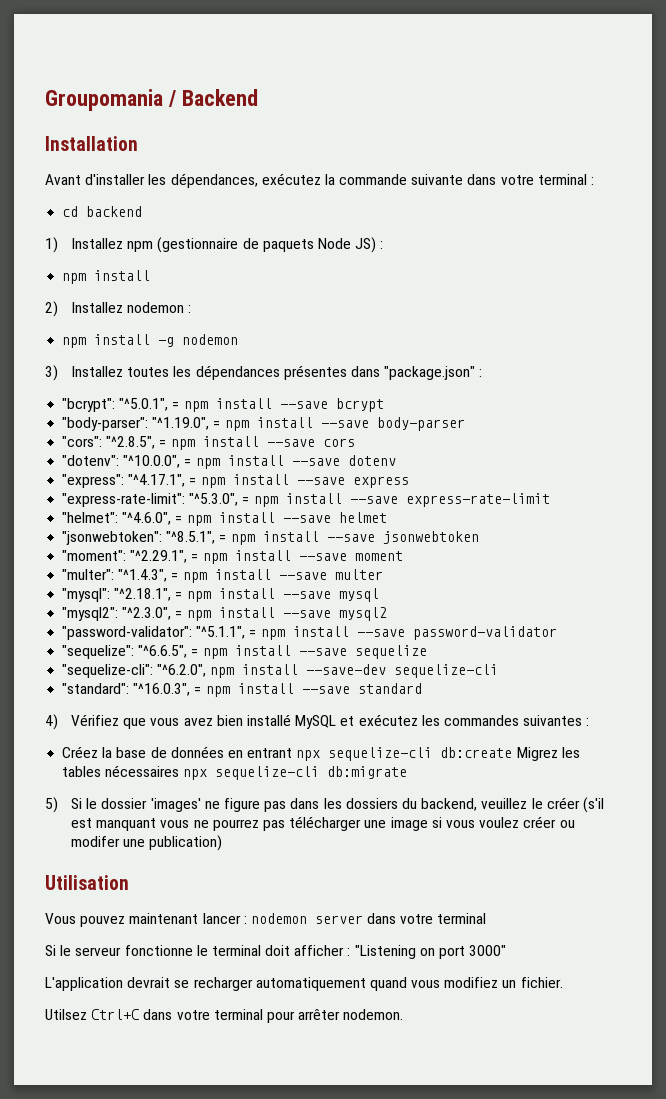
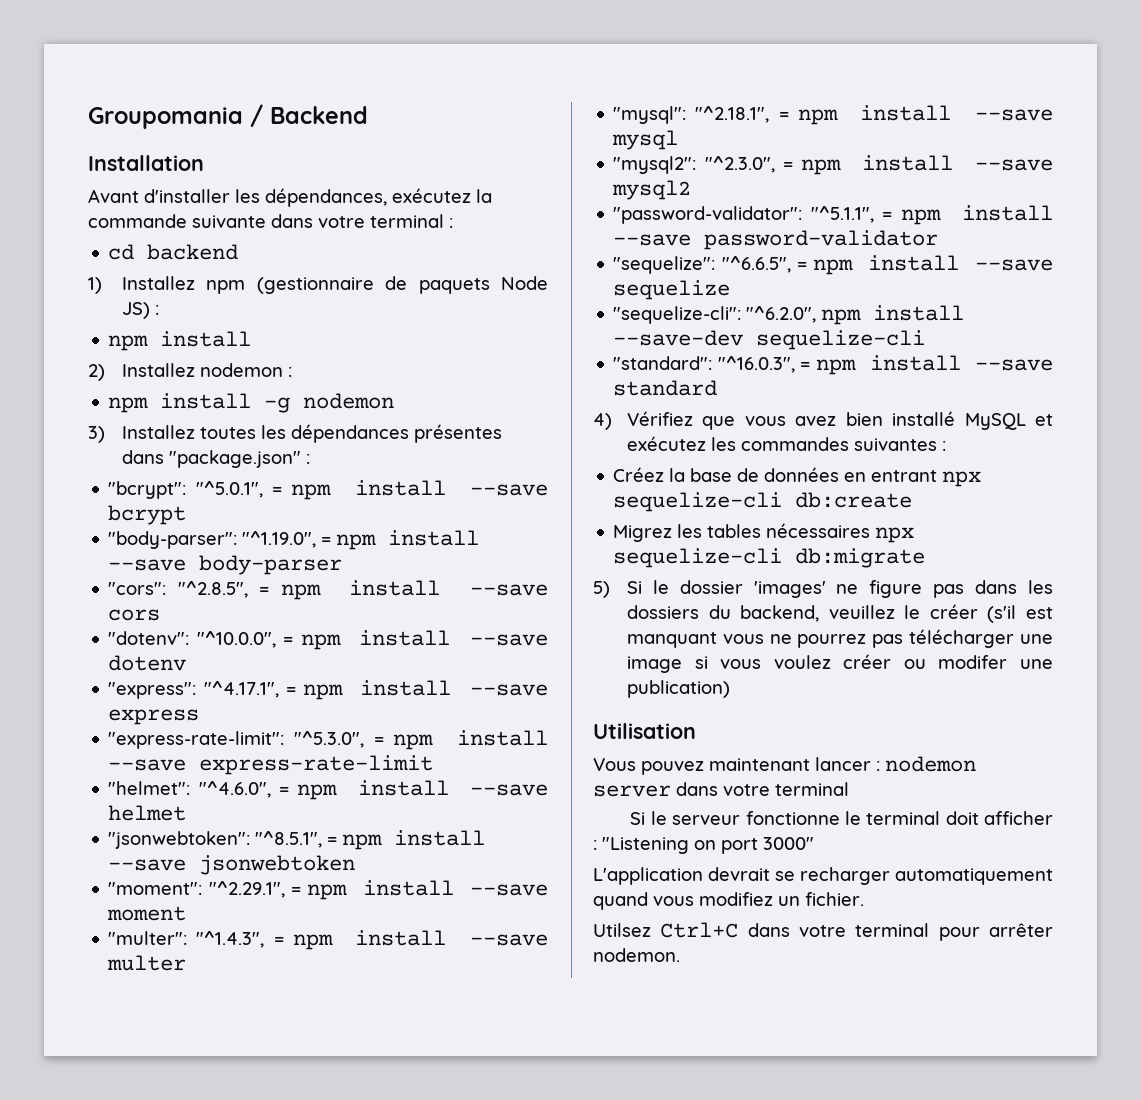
- Créez la base de données en entrant npx sequelize-cli db:create Migrez les tables nécessaires npx sequelize-cli db:migrate
+ Créez la base de données en entrant npx sequelize-cli db:create
+ Migrez les tables nécessaires npx sequelize-cli db:migrate

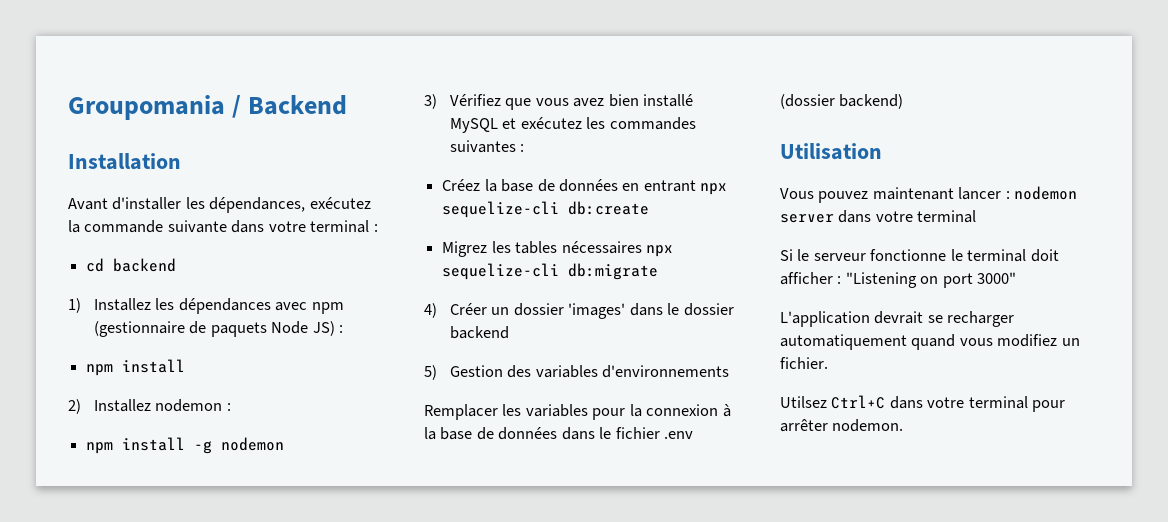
- 1) Installez npm (gestionnaire de paquets Node JS) :
+ 1) Installez les dépendances avec npm (gestionnaire de paquets Node JS) :
- 3) Installez toutes les dépendances présentes dans "package.json" :
- "bcrypt": "^5.0.1", = npm install --save bcrypt
- "body-parser": "^1.19.0", = npm install --save body-parser
- "cors": "^2.8.5", = npm install --save cors
- "dotenv": "^10.0.0", = npm install --save dotenv
- "express": "^4.17.1", = npm install --save express
- "express-rate-limit": "^5.3.0", = npm install --save express-rate-limit
- "helmet": "^4.6.0", = npm install --save helmet
- "jsonwebtoken": "^8.5.1", = npm install --save jsonwebtoken
- "moment": "^2.29.1", = npm install --save moment
- "multer": "^1.4.3", = npm install --save multer
- "mysql": "^2.18.1", = npm install --save mysql
- "mysql2": "^2.3.0", = npm install --save mysql2
- "password-validator": "^5.1.1", = npm install --save password-validator
- "sequelize": "^6.6.5", = npm install --save sequelize
- "sequelize-cli": "^6.2.0", npm install --save-dev sequelize-cli
- "standard": "^16.0.3", = npm install --save standard
- 4) Vérifiez que vous avez bien installé MySQL et exécutez les commandes suivantes :
+ 3) Vérifiez que vous avez bien installé MySQL et exécutez les commandes suivantes :
- 5) Si le dossier 'images' ne figure pas dans les dossiers du backend, veuillez le créer (s'il est manquant vous ne pourrez pas télécharger une image si vous voulez créer ou modifer une publication)
+ 4) Créer un dossier 'images' dans le dossier backend
+ 5) Gestion des variables d'environnements
+ Remplacer les variables pour la connexion à la base de données dans le fichier .env (dossier backend)

